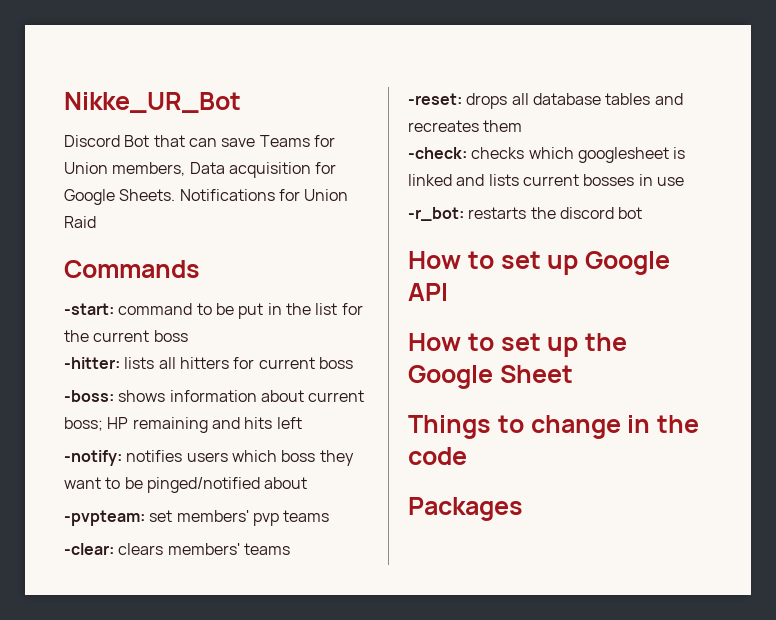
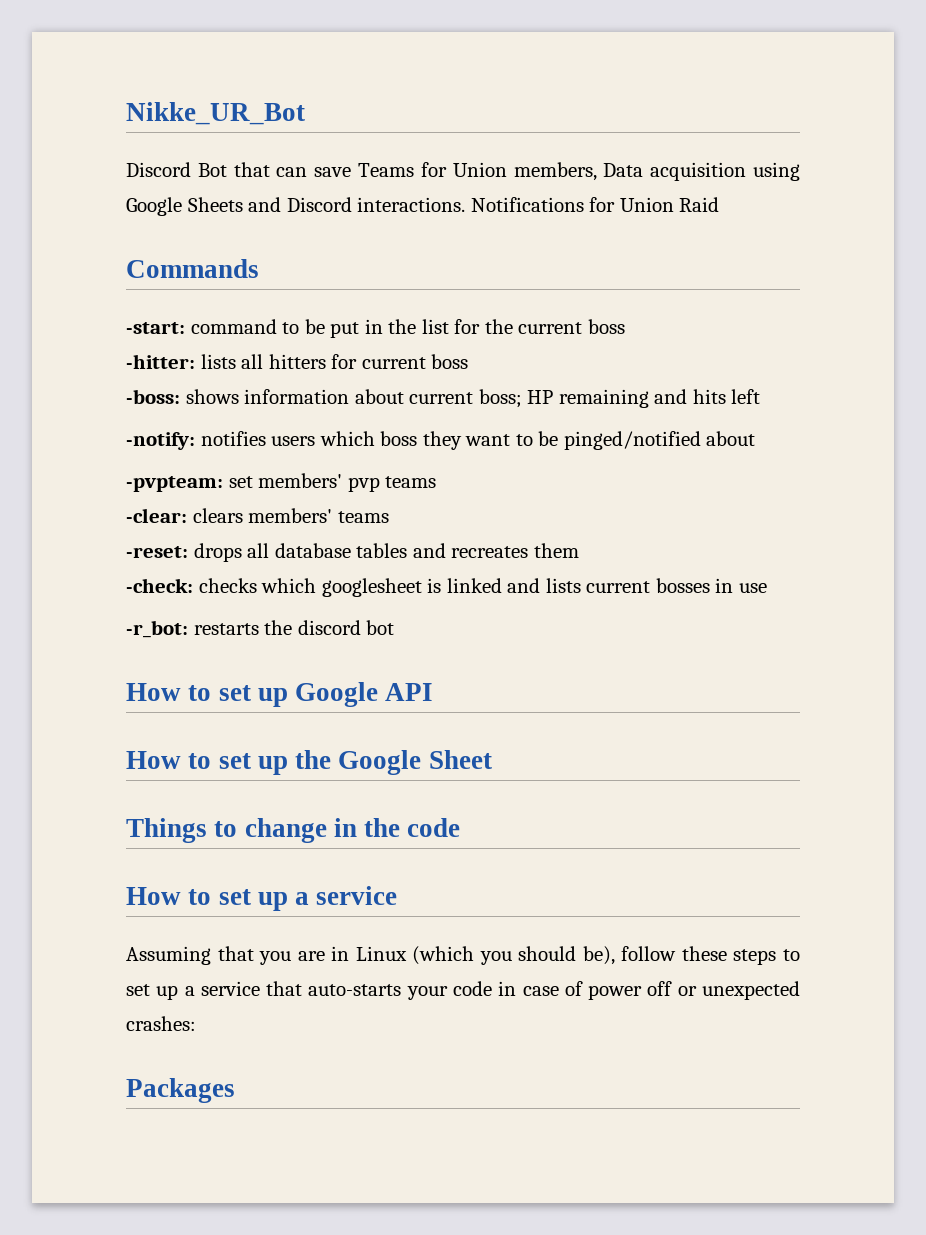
- Discord Bot that can save Teams for Union members, Data acquisition for Google Sheets.
+ Discord Bot that can save Teams for Union members, Data acquisition using Google Sheets and Discord interactions.
+ How to set up a service
+ Assuming that you are in Linux (which you should be), follow these steps to set up a service that auto-starts your code in case of power off or unexpected crashes:

